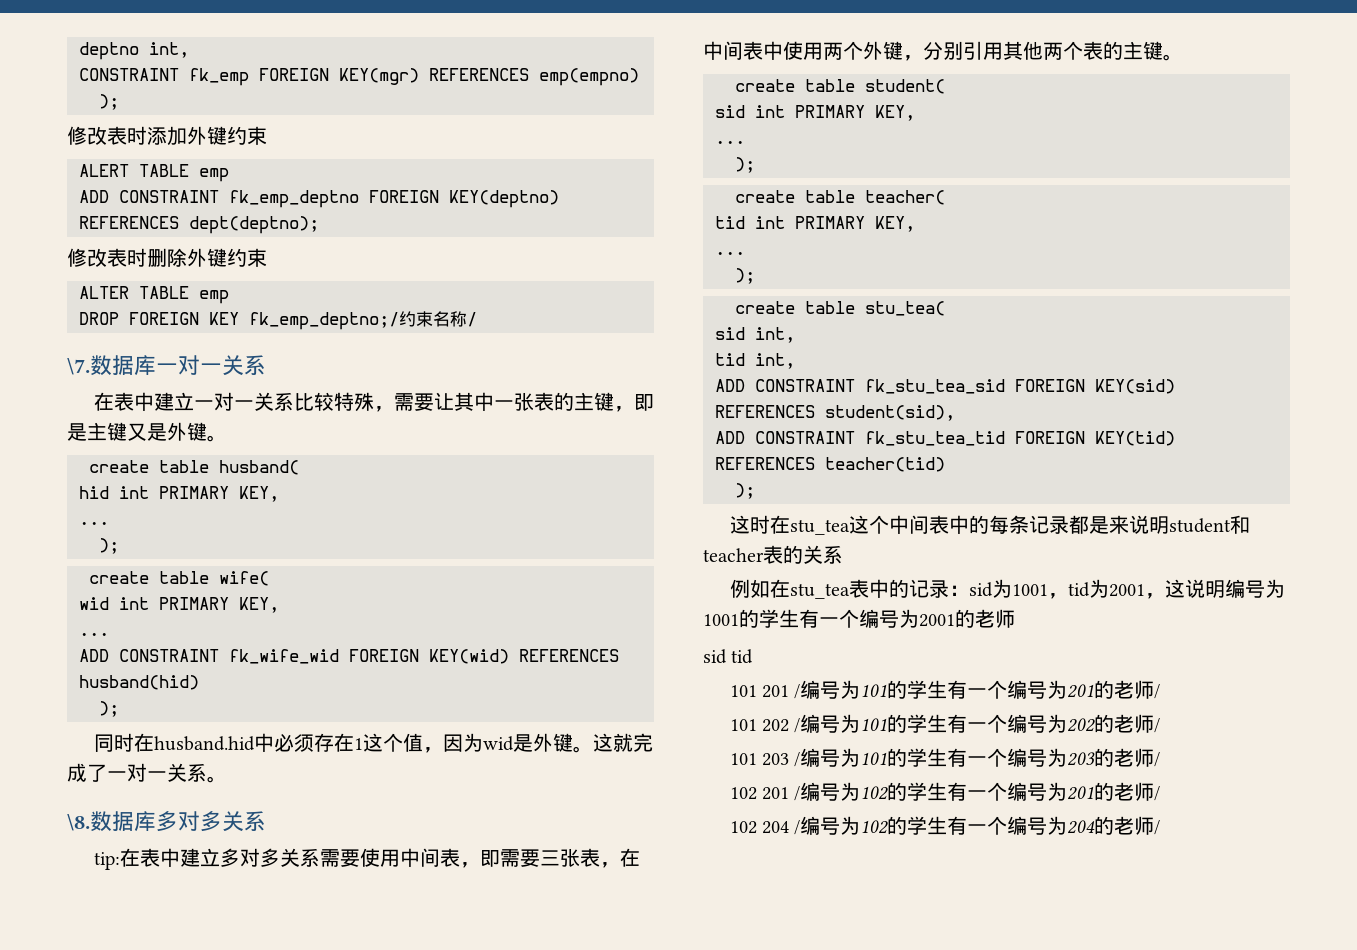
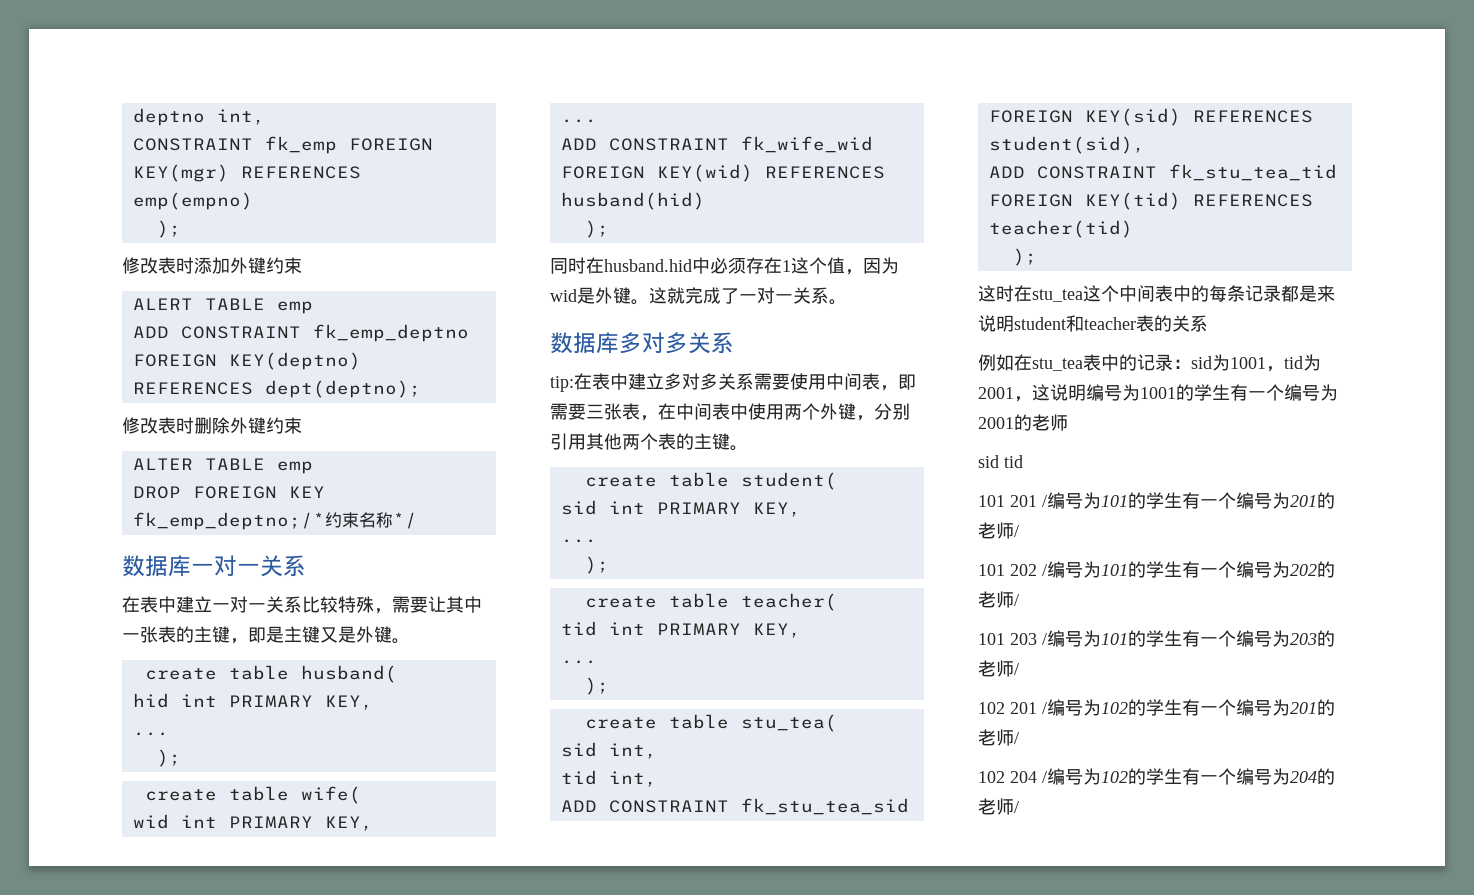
- DROP FOREIGN KEY fk_emp_deptno;/约束名称/
- \7.数据库一对一关系
+ DROP FOREIGN KEY fk_emp_deptno;/*约束名称*/
+ 数据库一对一关系
- \8.

